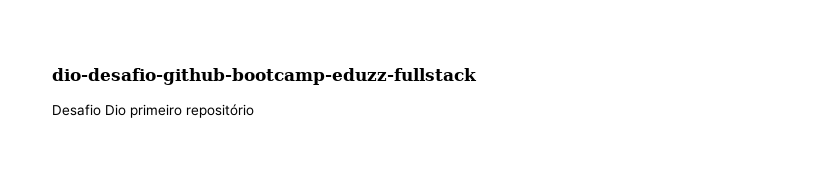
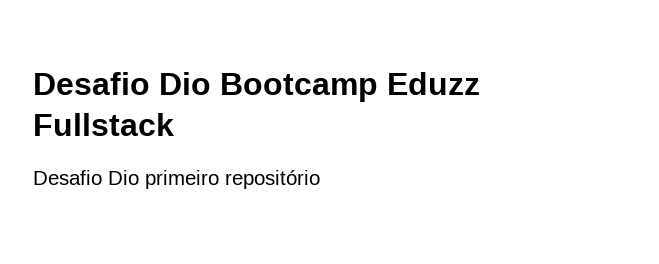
- dio-desafio-github-bootcamp-eduzz-fullstack
+ Desafio Dio Bootcamp Eduzz Fullstack

